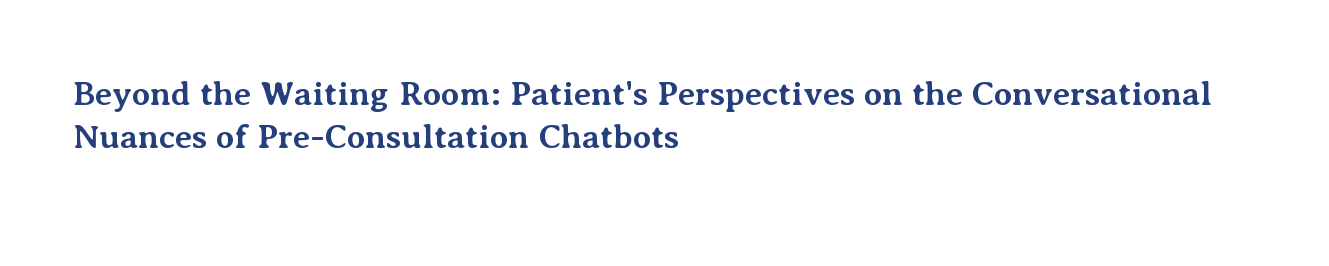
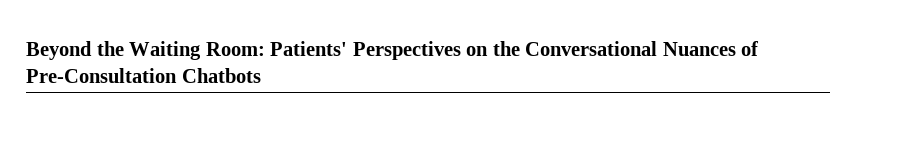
- Beyond the Waiting Room: Patient's Perspectives on the Conversational Nuances of Pre-Consultation Chatbots
+ Beyond the Waiting Room: Patients' Perspectives on the Conversational Nuances of Pre-Consultation Chatbots

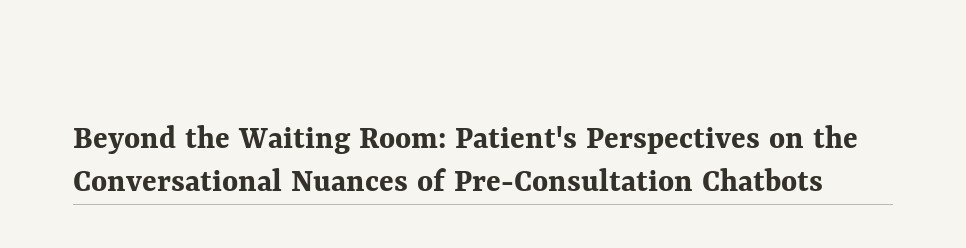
- Beyond the Waiting Room: Patients' Perspectives on the Conversational Nuances of Pre-Consultation Chatbots
+ Beyond the Waiting Room: Patient's Perspectives on the Conversational Nuances of Pre-Consultation Chatbots

